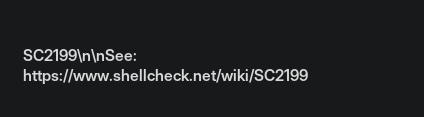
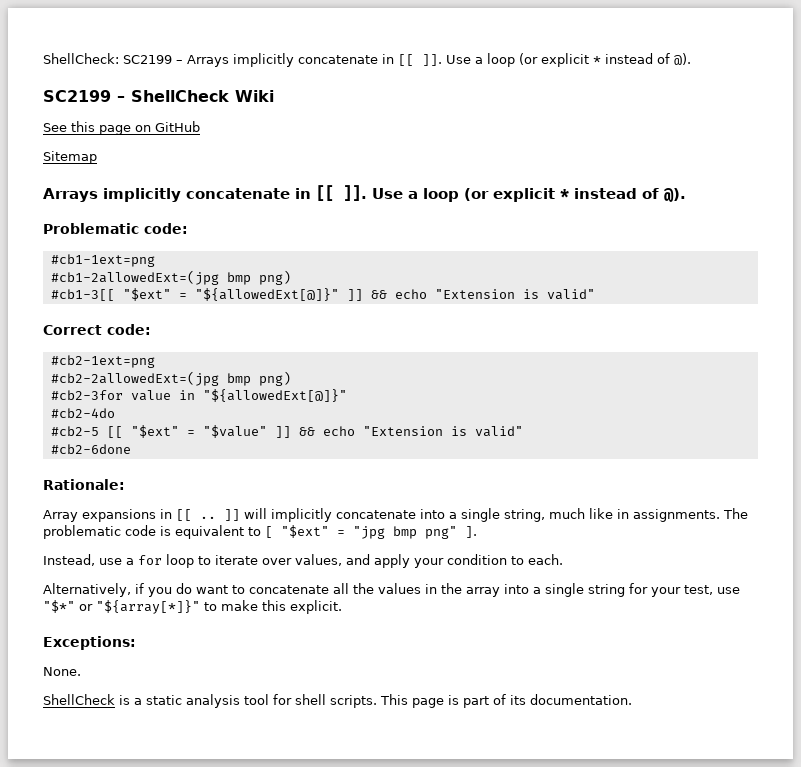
- SC2199\n\nSee: https://www.shellcheck.net/wiki/SC2199
+ ShellCheck: SC2199 – Arrays implicitly concatenate in [[ ]]. Use a loop (or explicit * instead of @).
+ SC2199 – ShellCheck Wiki
+ See this page on GitHub
+ Sitemap
+ Arrays implicitly concatenate in [[ ]]. Use a loop (or explicit * instead of @).
+ Problematic code:
+ #cb1-1ext=png
+ #cb1-2allowedExt=(jpg bmp png)
+ #cb1-3[[ "$ext" = "${allowedExt[@]}" ]] && echo "Extension is valid"
+ Correct code:
+ #cb2-1ext=png
+ #cb2-2allowedExt=(jpg bmp png)
+ #cb2-3for value in "${allowedExt[@]}"
+ #cb2-4do
+ #cb2-5 [[ "$ext" = "$value" ]] && echo "Extension is valid"
+ #cb2-6done
+ Rationale:
+ Array expansions in [[ .. ]] will implicitly concatenate into a single string, much like in assignments. The problematic code is equivalent to [ "$ext" = "jpg bmp png" ].
+ Instead, use a for loop to iterate over values, and apply your condition to each.
+ Alternatively, if you do want to concatenate all the values in the array into a single string for your test, use "$*" or "${array[*]}" to make this explicit.
+ Exceptions:
+ None.
+ ShellCheck is a static analysis tool for shell scripts. This page is part of its documentation.

